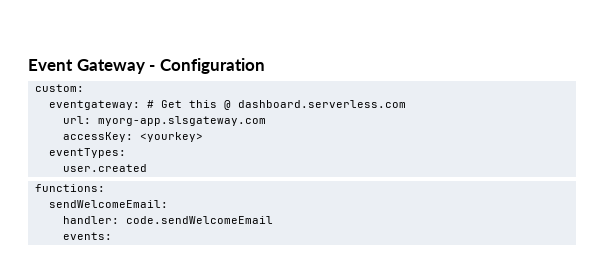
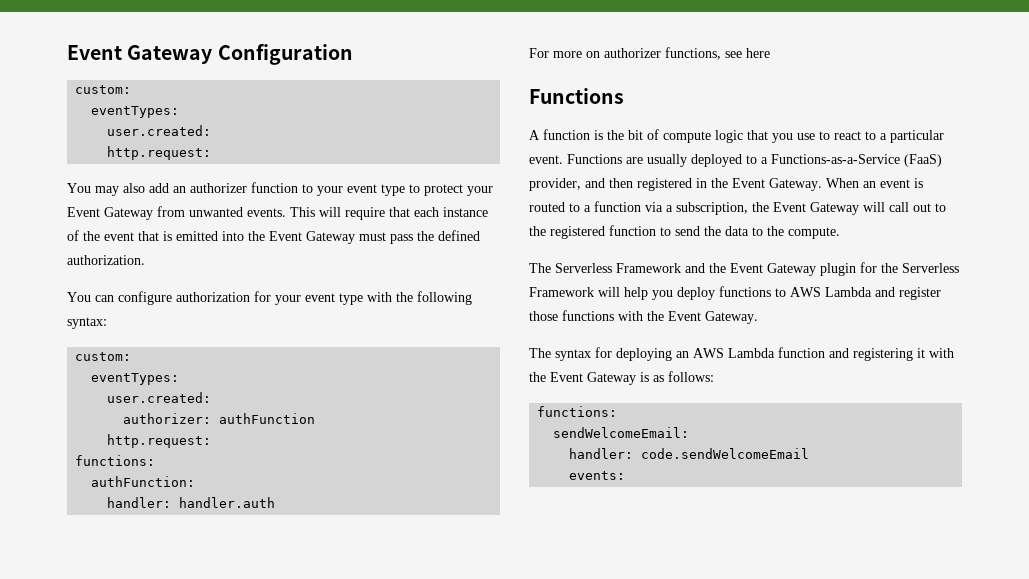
- Event Gateway - Configuration
+ Event Gateway Configuration
  custom:
- eventgateway: # Get this @ dashboard.serverless.com
- url: myorg-app.slsgateway.com
- accessKey: <yourkey>
  eventTypes:
- user.created
+ user.created:
+ http.request:
+ You may also add an authorizer function to your event type to protect your Event Gateway from unwanted events. This will require that each instance of the event that is emitted into the Event Gateway must pass the defined authorization.
+ You can configure authorization for your event type with the following syntax:
+ custom:
+ eventTypes:
+ user.created:
+ authorizer: authFunction
+ http.request:
+ functions:
+ authFunction:
+ handler: handler.auth
+ For more on authorizer functions, see here
+ Functions
+ A function is the bit of compute logic that you use to react to a particular event. Functions are usually deployed to a Functions-as-a-Service (FaaS) provider, and then registered in the Event Gateway. When an event is routed to a function via a subscription, the Event Gateway will call out to the registered function to send the data to the compute.
+ The Serverless Framework and the Event Gateway plugin for the Serverless Framework will help you deploy functions to AWS Lambda and register those functions with the Event Gateway.
+ The syntax for deploying an AWS Lambda function and registering it with the Event Gateway is as follows:

